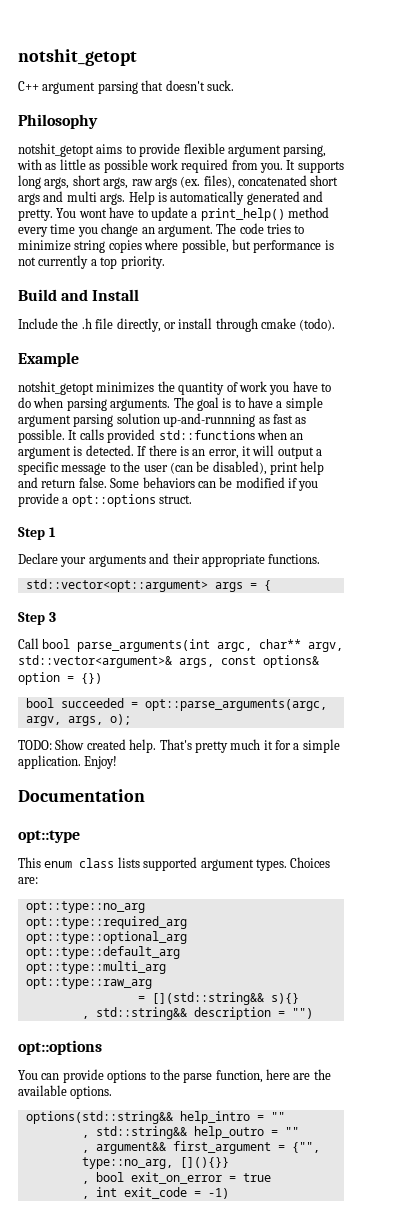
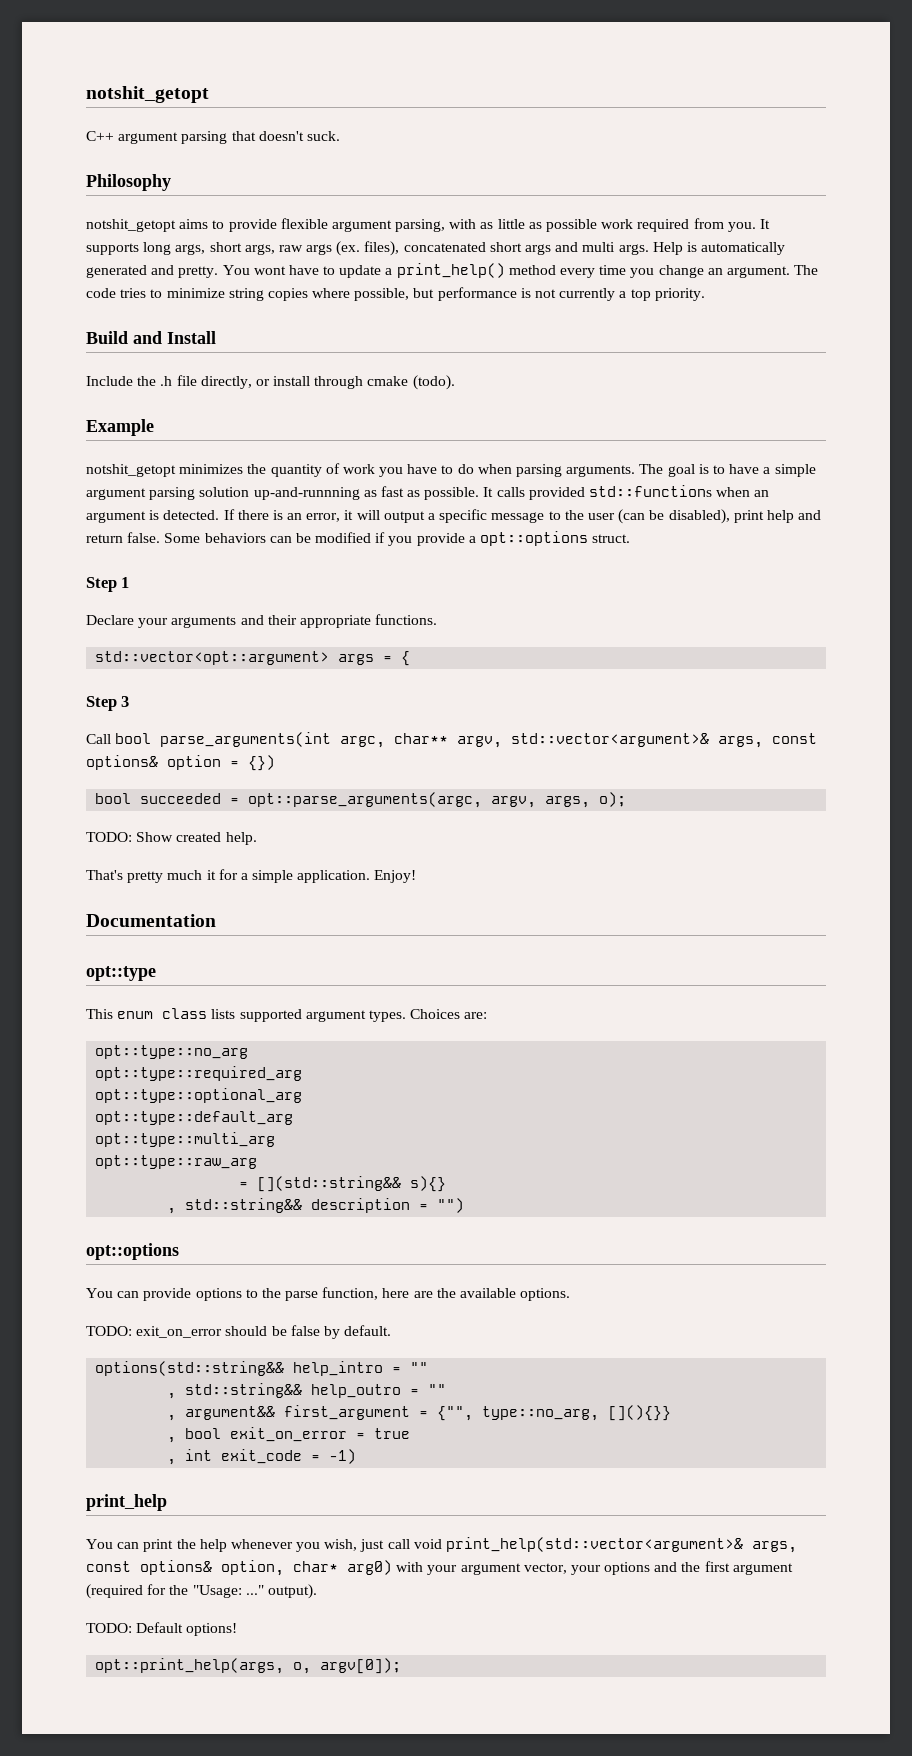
- TODO: Show created help. That's pretty much it for a simple application.
+ TODO: Show created help.
+ That's pretty much it for a simple application.
+ TODO: exit_on_error should be false by default.
+ print_help
+ You can print the help whenever you wish, just call void print_help(std::vector<argument>& args, const options& option, char* arg0) with your argument vector, your options and the first argument (required for the "Usage: ..." output).
+ TODO: Default options!
+ opt::print_help(args, o, argv[0]);

